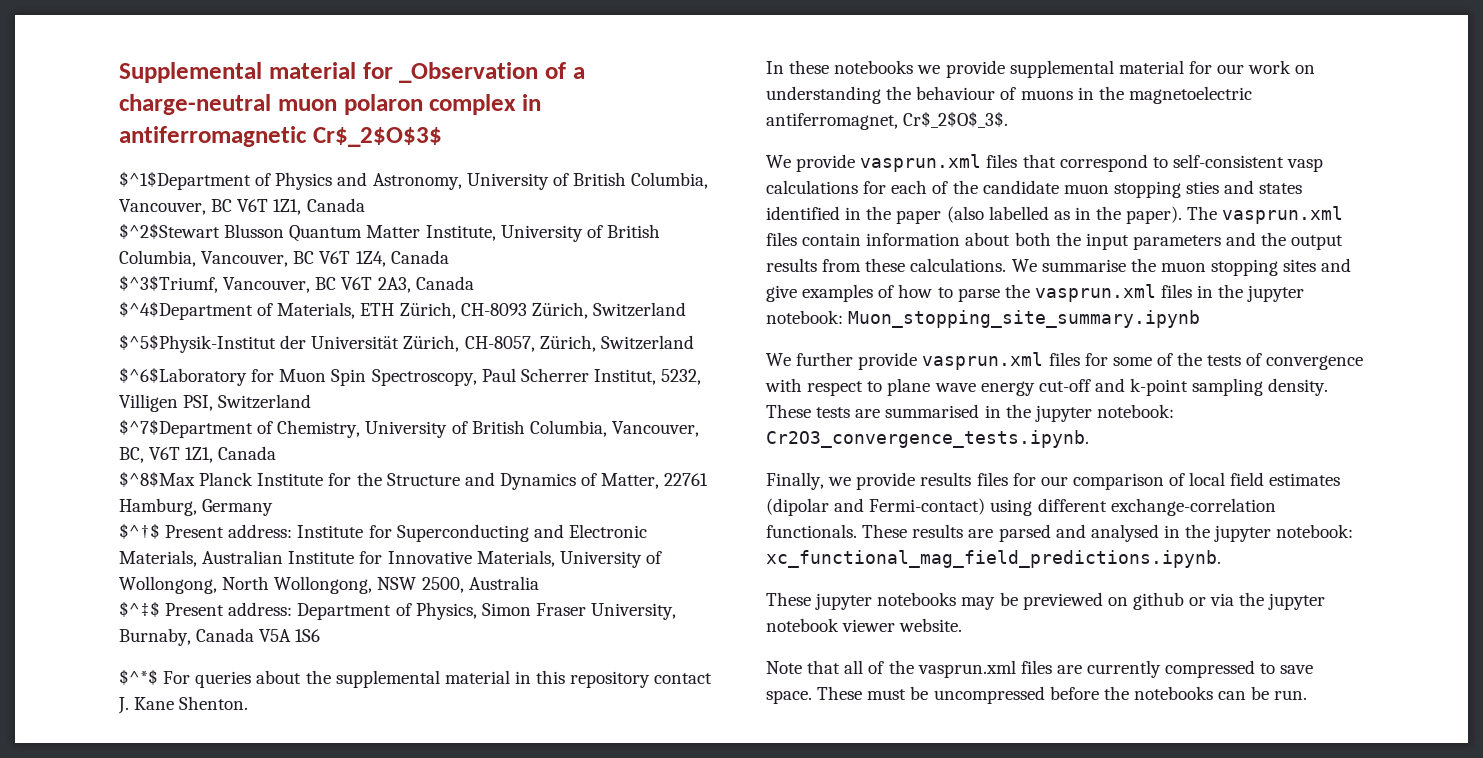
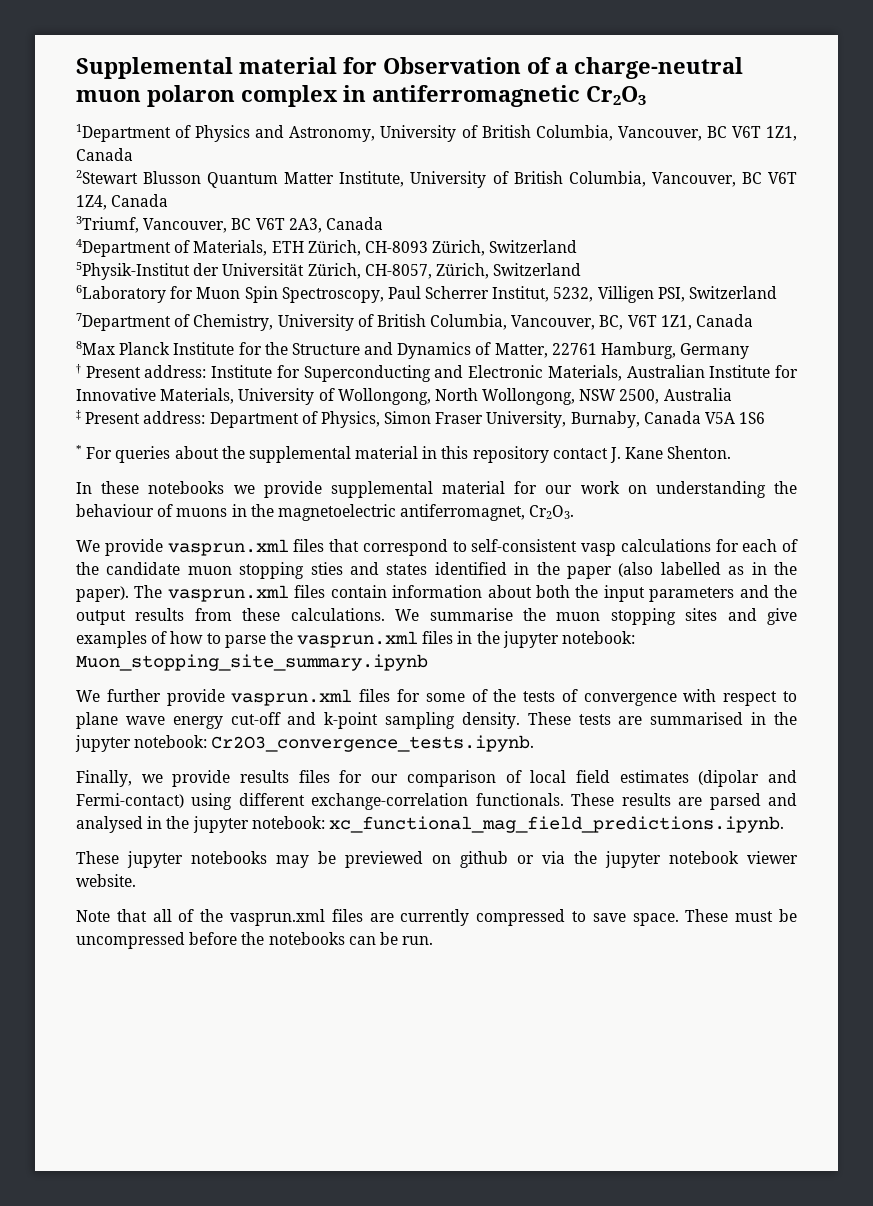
- Supplemental material for _Observation of a charge-neutral muon polaron complex in antiferromagnetic Cr$_2$O$3$
- $^1$Department of Physics and Astronomy, University of British Columbia, Vancouver, BC V6T 1Z1, Canada
+ Supplemental material for Observation of a charge-neutral muon polaron complex in antiferromagnetic Cr2O3
+ 1Department of Physics and Astronomy, University of British Columbia, Vancouver, BC V6T 1Z1, Canada
- $^2$Stewart Blusson Quantum Matter Institute, University of British Columbia, Vancouver, BC V6T 1Z4, Canada
+ 2Stewart Blusson Quantum Matter Institute, University of British Columbia, Vancouver, BC V6T 1Z4, Canada
- $^3$Triumf, Vancouver, BC V6T 2A3, Canada
+ 3Triumf, Vancouver, BC V6T 2A3, Canada
- $^4$Department of Materials, ETH Zürich, CH-8093 Zürich, Switzerland
+ 4Department of Materials, ETH Zürich, CH-8093 Zürich, Switzerland
- $^5$Physik-Institut der Universität Zürich, CH-8057, Zürich, Switzerland
+ 5Physik-Institut der Universität Zürich, CH-8057, Zürich, Switzerland
- $^6$Laboratory for Muon Spin Spectroscopy, Paul Scherrer Institut, 5232, Villigen PSI, Switzerland
+ 6Laboratory for Muon Spin Spectroscopy, Paul Scherrer Institut, 5232, Villigen PSI, Switzerland
- $^7$Department of Chemistry, University of British Columbia, Vancouver, BC, V6T 1Z1, Canada
+ 7Department of Chemistry, University of British Columbia, Vancouver, BC, V6T 1Z1, Canada
- $^8$Max Planck Institute for the Structure and Dynamics of Matter, 22761 Hamburg, Germany
+ 8Max Planck Institute for the Structure and Dynamics of Matter, 22761 Hamburg, Germany
- $^†$ Present address: Institute for Superconducting and Electronic Materials, Australian Institute for Innovative Materials, University of Wollongong, North Wollongong, NSW 2500, Australia
+ † Present address: Institute for Superconducting and Electronic Materials, Australian Institute for Innovative Materials, University of Wollongong, North Wollongong, NSW 2500, Australia
- $^‡$ Present address: Department of Physics, Simon Fraser University, Burnaby, Canada V5A 1S6
+ ‡ Present address: Department of Physics, Simon Fraser University, Burnaby, Canada V5A 1S6
- $^*$ For queries about the supplemental material in this repository contact J. Kane Shenton.
+ * For queries about the supplemental material in this repository contact J. Kane Shenton.
- In these notebooks we provide supplemental material for our work on understanding the behaviour of muons in the magnetoelectric antiferromagnet, Cr$_2$O$_3$.
+ In these notebooks we provide supplemental material for our work on understanding the behaviour of muons in the magnetoelectric antiferromagnet, Cr2O3.

